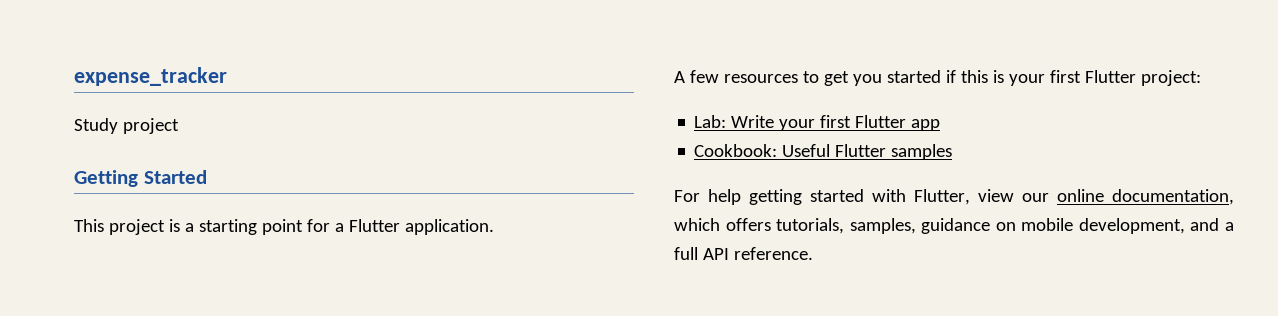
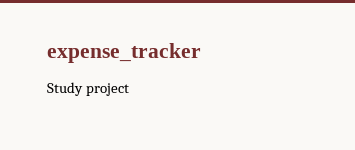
- Getting Started
- This project is a starting point for a Flutter application.
- A few resources to get you started if this is your first Flutter project:
- Lab: Write your first Flutter app
- Cookbook: Useful Flutter samples
- For help getting started with Flutter, view our online documentation, which offers tutorials, samples, guidance on mobile development, and a full API reference.

